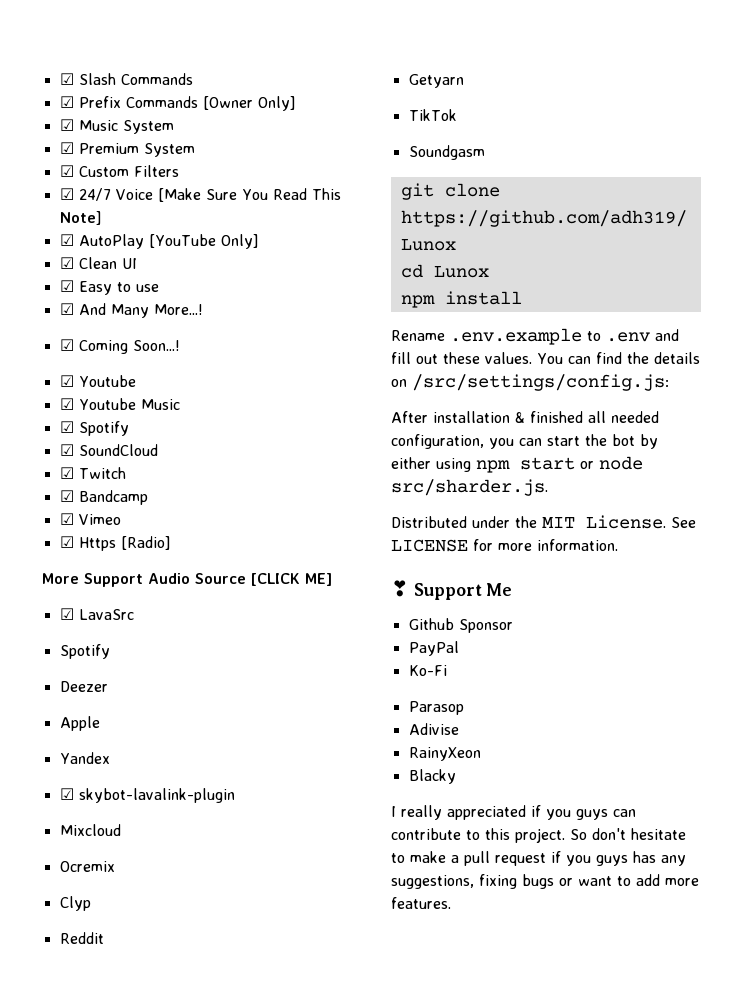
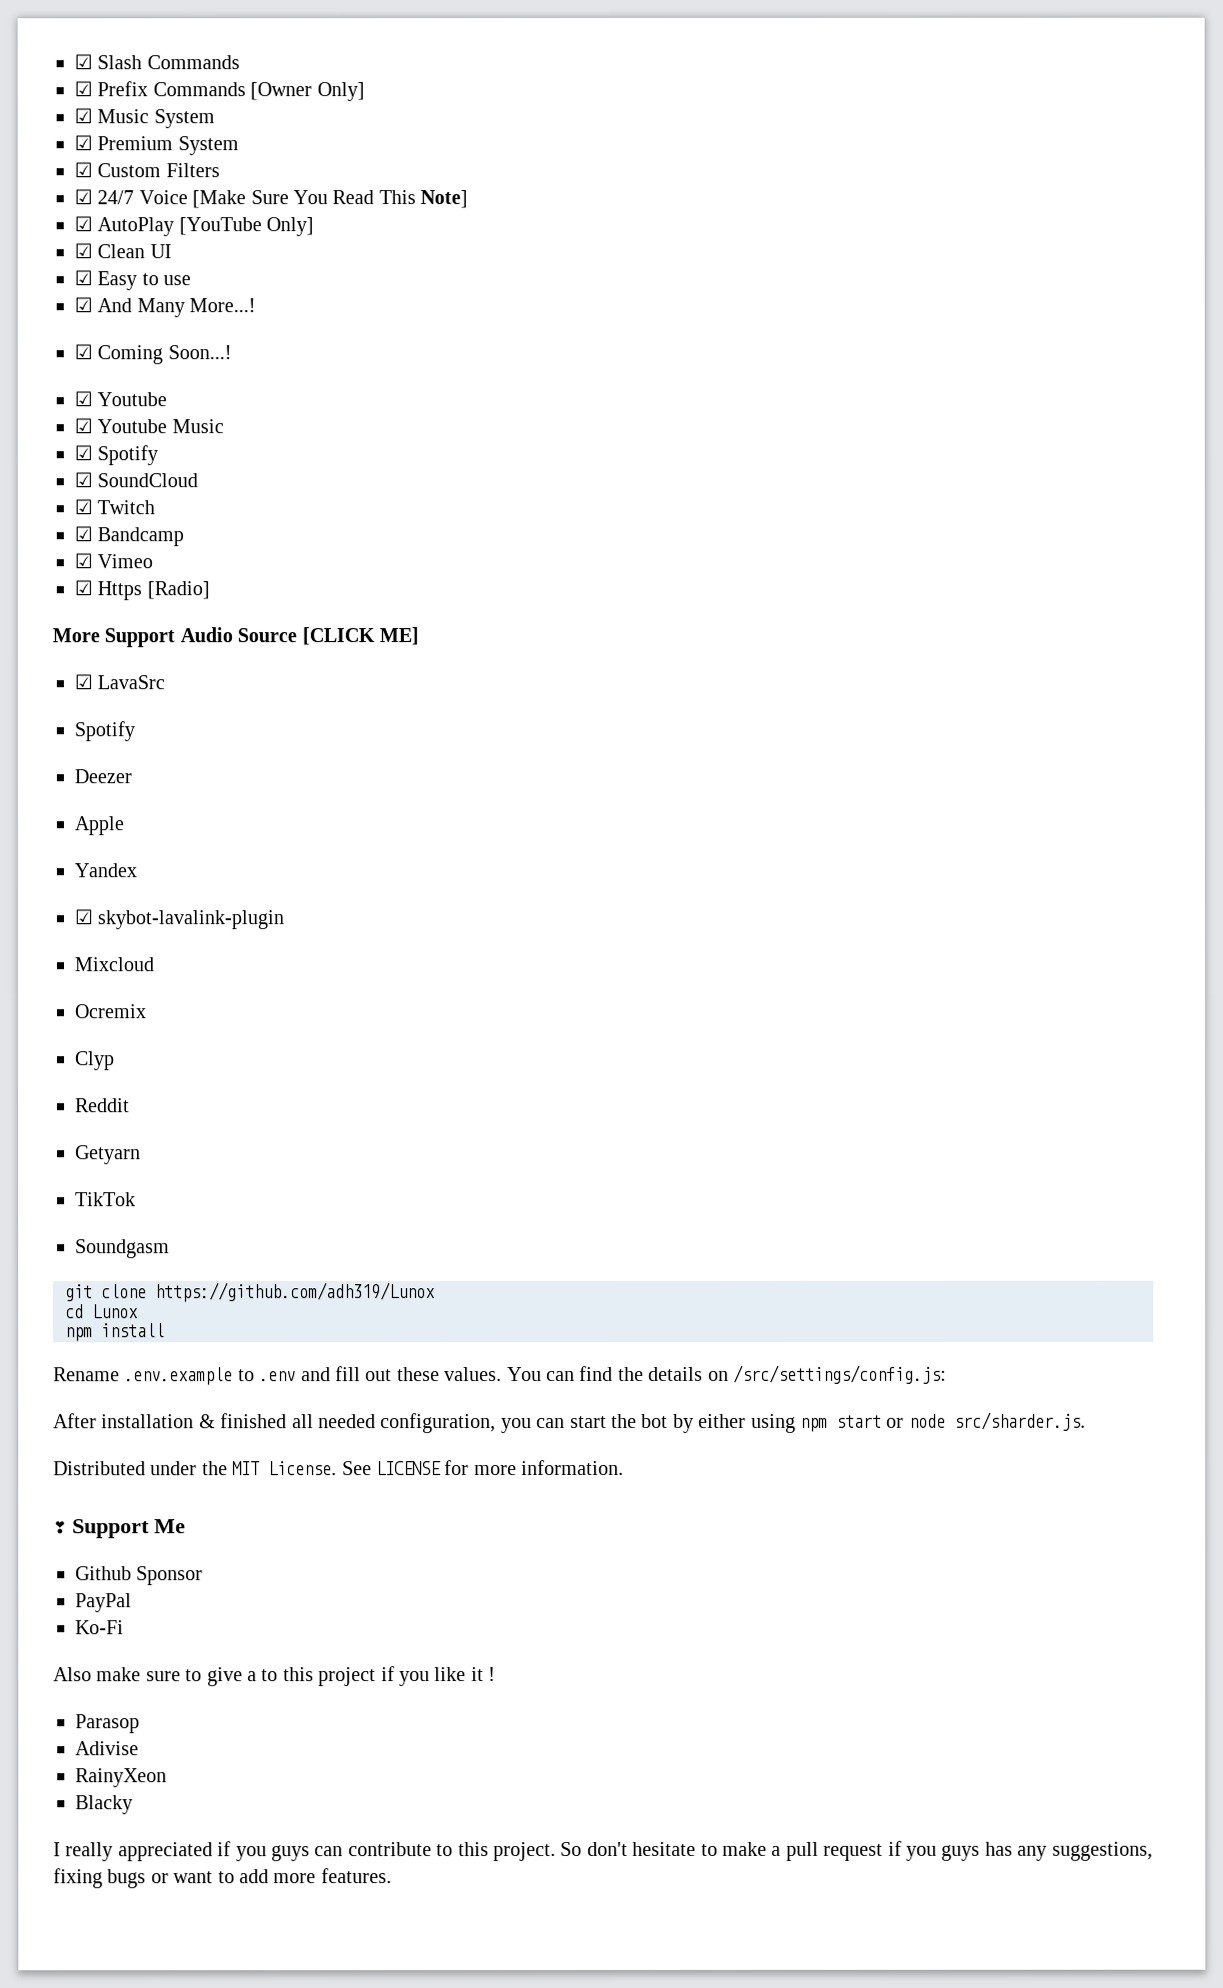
+ Also make sure to give a to this project if you like it !

